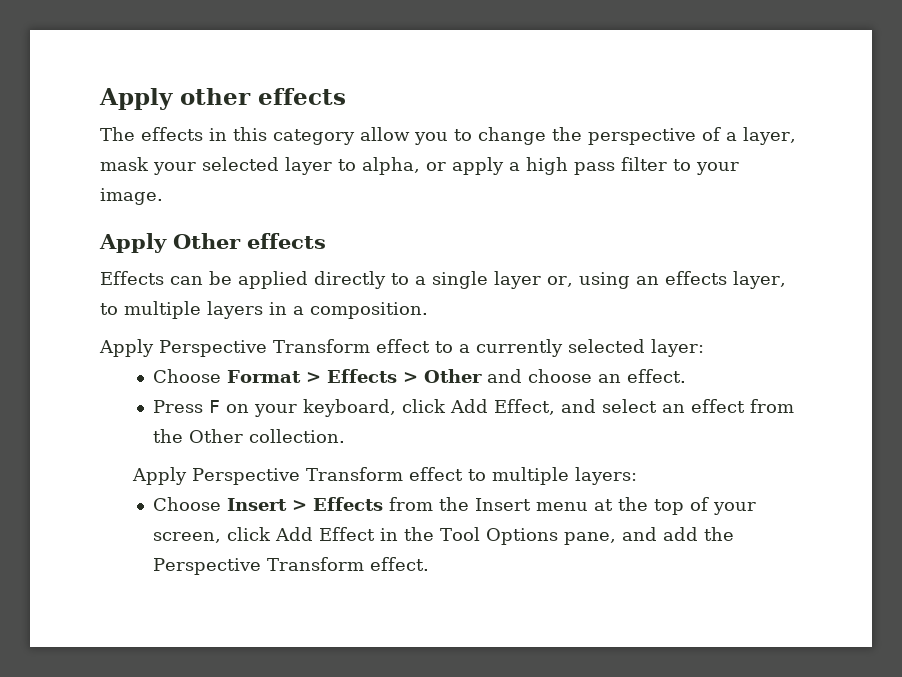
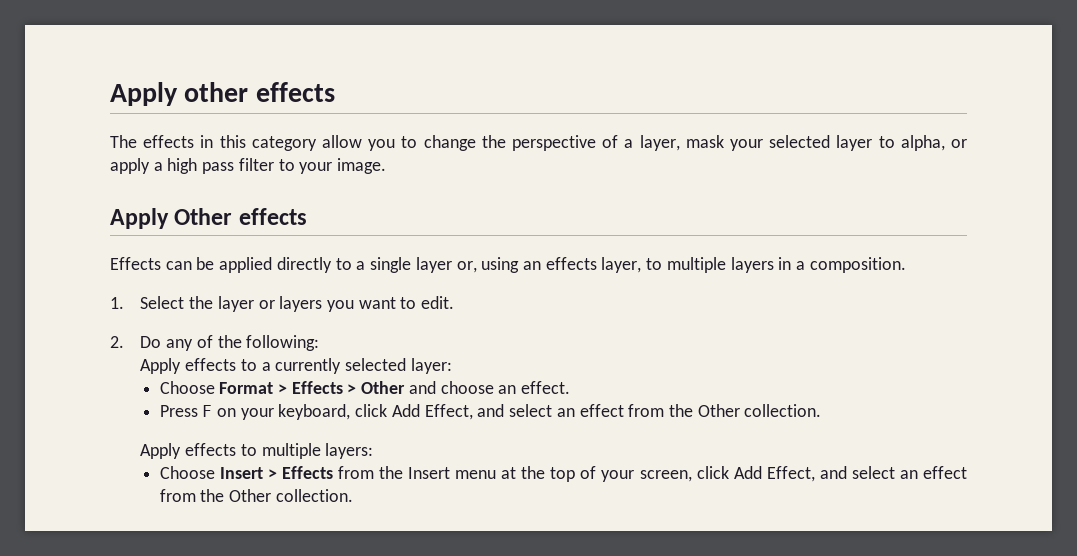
- Apply Perspective Transform effect to a currently selected layer:
+ 1. Select the layer or layers you want to edit.
+ 2. Do any of the following:
+ Apply effects to a currently selected layer:
- Apply Perspective Transform effect to multiple layers:
+ Apply effects to multiple layers:
- Choose Insert > Effects from the Insert menu at the top of your screen, click Add Effect in the Tool Options pane, and add the Perspective Transform effect.
+ Choose Insert > Effects from the Insert menu at the top of your screen, click Add Effect, and select an effect from the Other collection.

